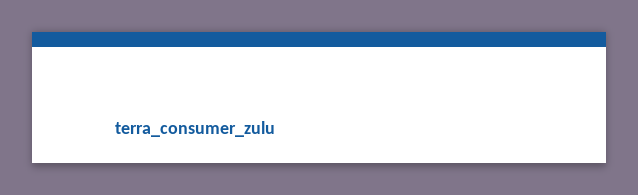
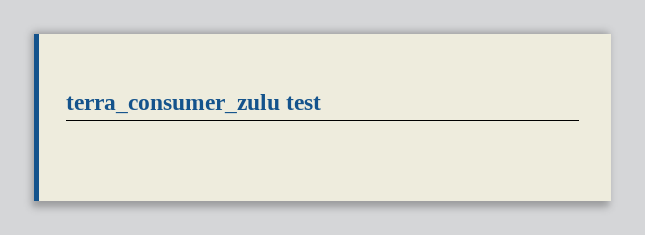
- terra_consumer_zulu
+ terra_consumer_zulu test

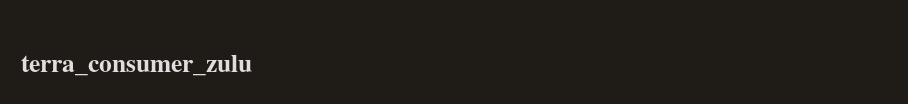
- terra_consumer_zulu test
+ terra_consumer_zulu

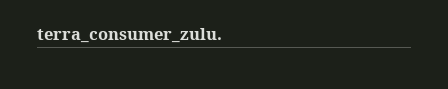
- terra_consumer_zulu
+ terra_consumer_zulu.

